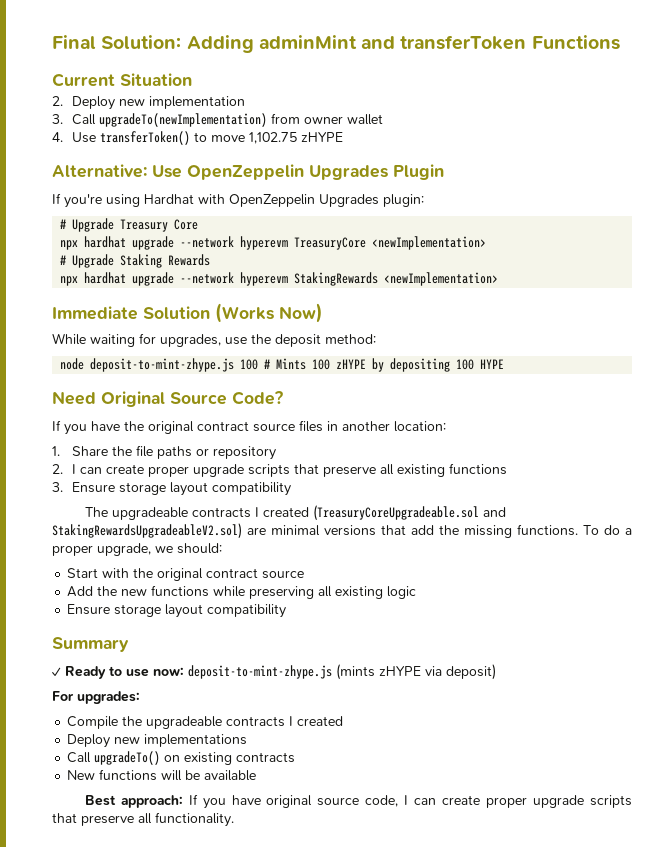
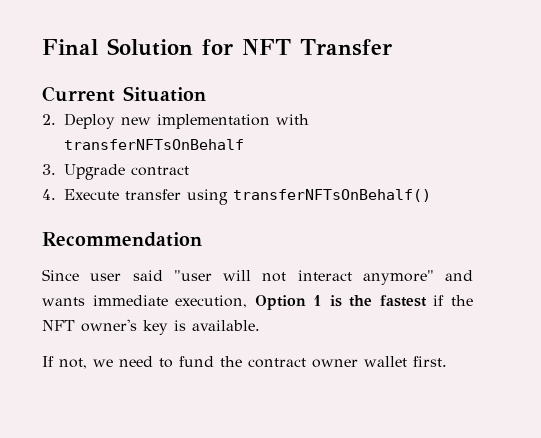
- Final Solution: Adding adminMint and transferToken Functions
+ Final Solution for NFT Transfer
- 2. Deploy new implementation
- 3. Call upgradeTo(newImplementation) from owner wallet
- 4. Use transferToken() to move 1,102.75 zHYPE
- Alternative: Use OpenZeppelin Upgrades Plugin
- If you're using Hardhat with OpenZeppelin Upgrades plugin:
- # Upgrade Treasury Core
- npx hardhat upgrade --network hyperevm TreasuryCore <newImplementation>
- # Upgrade Staking Rewards
- npx hardhat upgrade --network hyperevm StakingRewards <newImplementation>
- Immediate Solution (Works Now)
- While waiting for upgrades, use the deposit method:
- node deposit-to-mint-zhype.js 100 # Mints 100 zHYPE by depositing 100 HYPE
- Need Original Source Code?
- If you have the original contract source files in another location:
- 1. Share the file paths or repository
- 2. I can create proper upgrade scripts that preserve all existing functions
- 3. Ensure storage layout compatibility
- The upgradeable contracts I created (TreasuryCoreUpgradeable.sol and StakingRewardsUpgradeableV2.sol) are minimal versions that add the missing functions. To do a proper upgrade, we should:
- Start with the original contract source
- Add the new functions while preserving all existing logic
- Ensure storage layout compatibility
- Summary
- ✓ Ready to use now: deposit-to-mint-zhype.js (mints zHYPE via deposit)
- For upgrades:
- Compile the upgradeable contracts I created
- Deploy new implementations
- Call upgradeTo() on existing contracts
- New functions will be available
- Best approach: If you have original source code, I can create proper upgrade scripts that preserve all functionality.
+ 2. Deploy new implementation with transferNFTsOnBehalf
+ 3. Upgrade contract
+ 4. Execute transfer using transferNFTsOnBehalf()
+ Recommendation
+ Since user said "user will not interact anymore" and wants immediate execution, Option 1 is the fastest if the NFT owner's key is available.
+ If not, we need to fund the contract owner wallet first.

